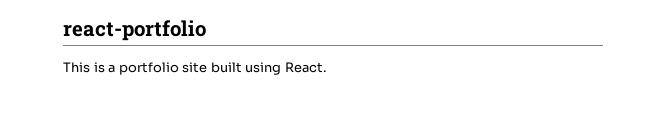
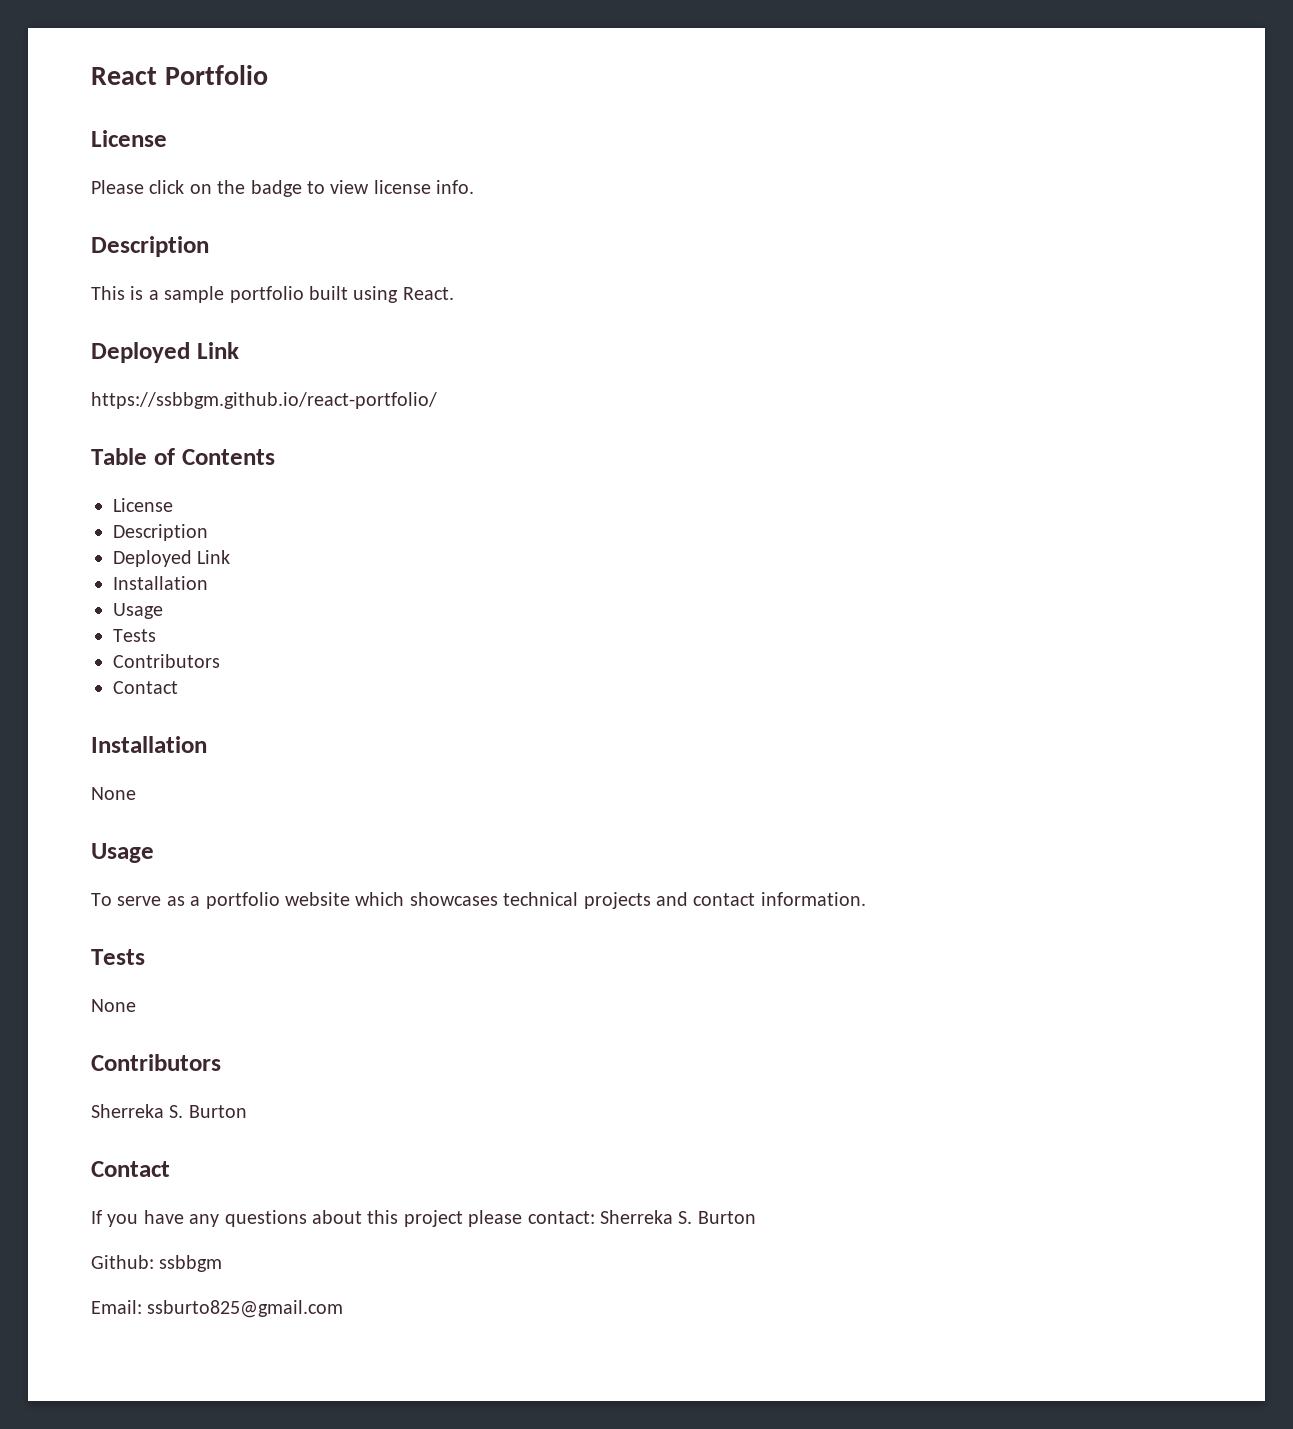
- react-portfolio
+ React Portfolio
+ License
+ Please click on the badge to view license info.
+ Description
- This is a portfolio site built using React.
+ This is a sample portfolio built using React.
+ Deployed Link
+ https://ssbbgm.github.io/react-portfolio/
+ Table of Contents
+ License
+ Description
+ Deployed Link
+ Installation
+ Usage
+ Tests
+ Contributors
+ Contact
+ Installation
+ None
+ Usage
+ To serve as a portfolio website which showcases technical projects and contact information.
+ Tests
+ None
+ Contributors
+ Sherreka S. Burton
+ Contact
+ If you have any questions about this project please contact: Sherreka S. Burton
+ Github: ssbbgm
+ Email: ssburto825@gmail.com

